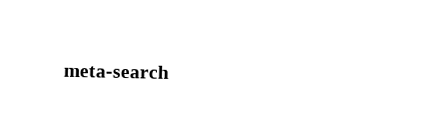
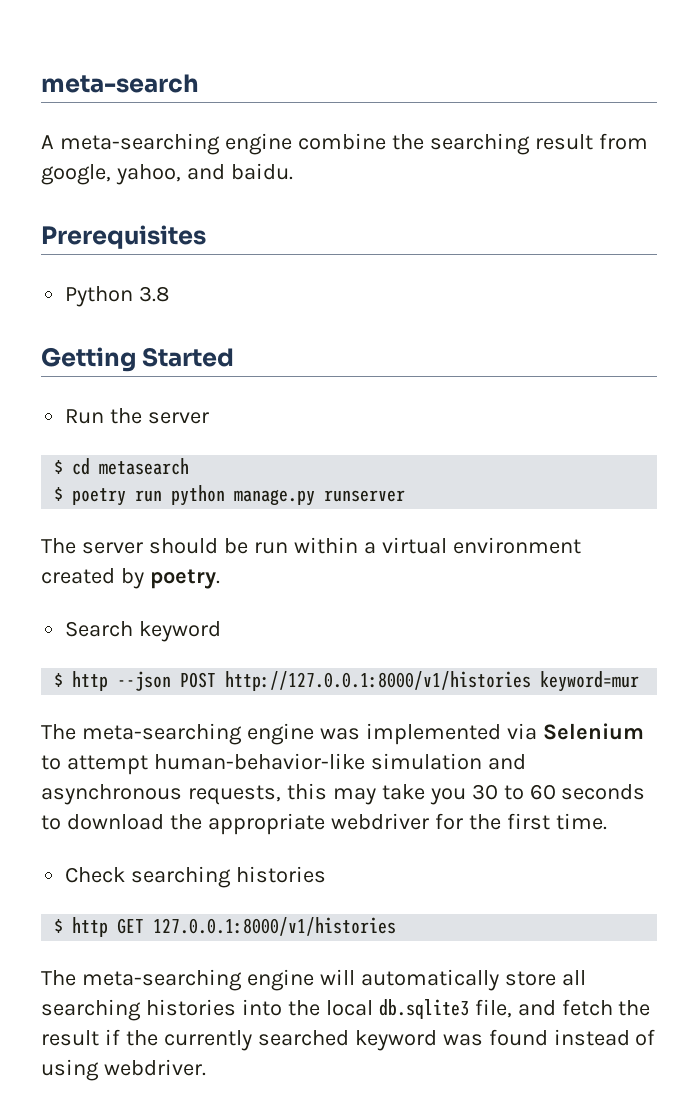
+ A meta-searching engine combine the searching result from google, yahoo, and baidu.
+ Prerequisites
+ Python 3.8
+ Getting Started
+ Run the server
+ $ cd metasearch
+ $ poetry run python manage.py runserver
+ The server should be run within a virtual environment created by poetry.
+ Search keyword
+ $ http --json POST http://127.0.0.1:8000/v1/histories keyword=mur
+ The meta-searching engine was implemented via Selenium to attempt human-behavior-like simulation and asynchronous requests, this may take you 30 to 60 seconds to download the appropriate webdriver for the first time.
+ Check searching histories
+ $ http GET 127.0.0.1:8000/v1/histories
+ The meta-searching engine will automatically store all searching histories into the local db.sqlite3 file, and fetch the result if the currently searched keyword was found instead of using webdriver.

